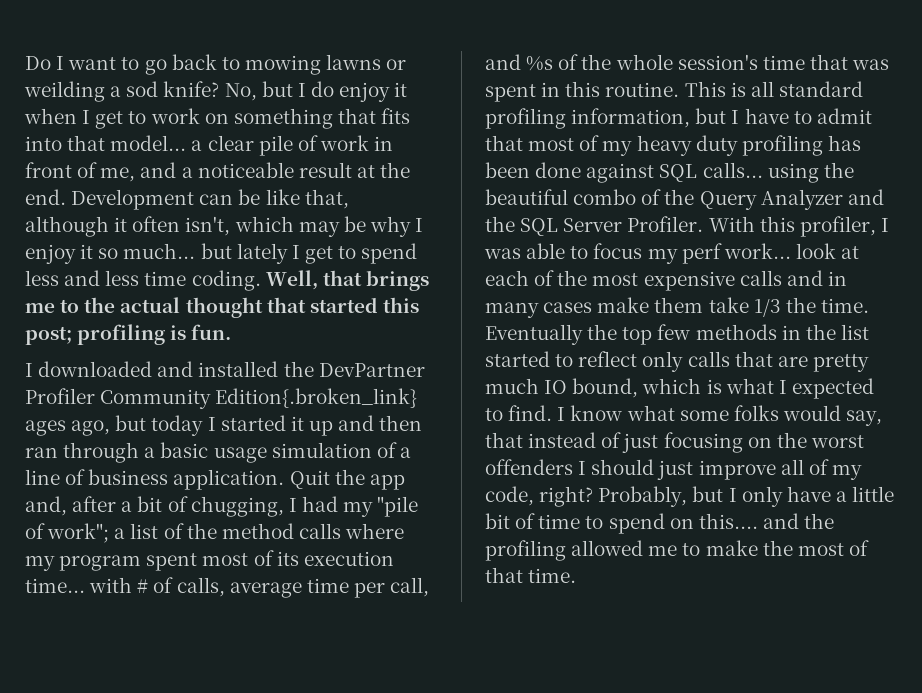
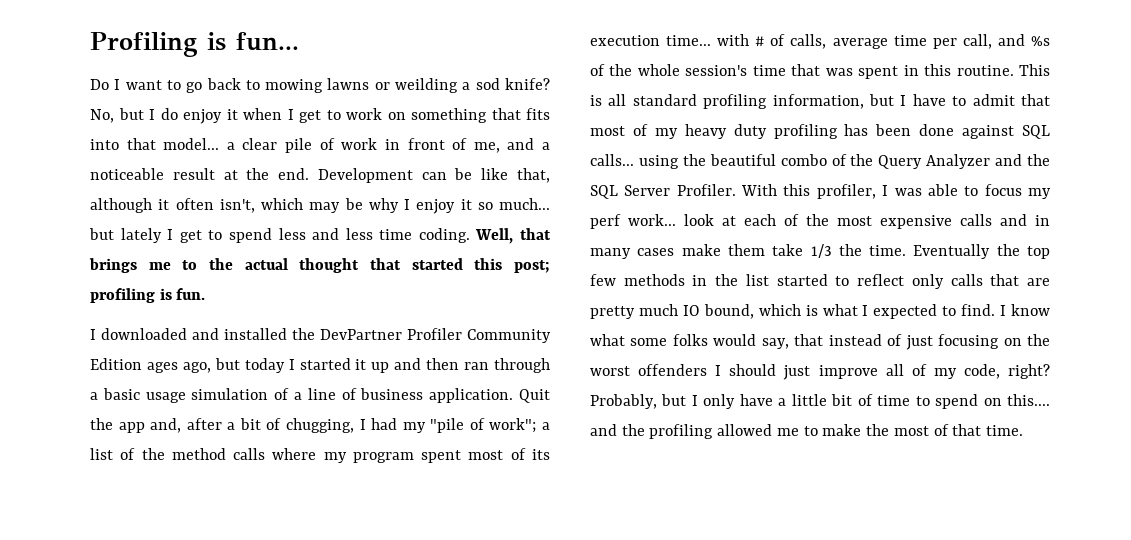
+ Profiling is fun...
- I downloaded and installed the DevPartner Profiler Community Edition{.broken_link} ages ago, but today I started it up and then ran through a basic usage simulation of a line of business application.
+ I downloaded and installed the DevPartner Profiler Community Edition ages ago, but today I started it up and then ran through a basic usage simulation of a line of business application.

